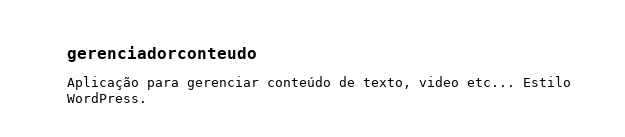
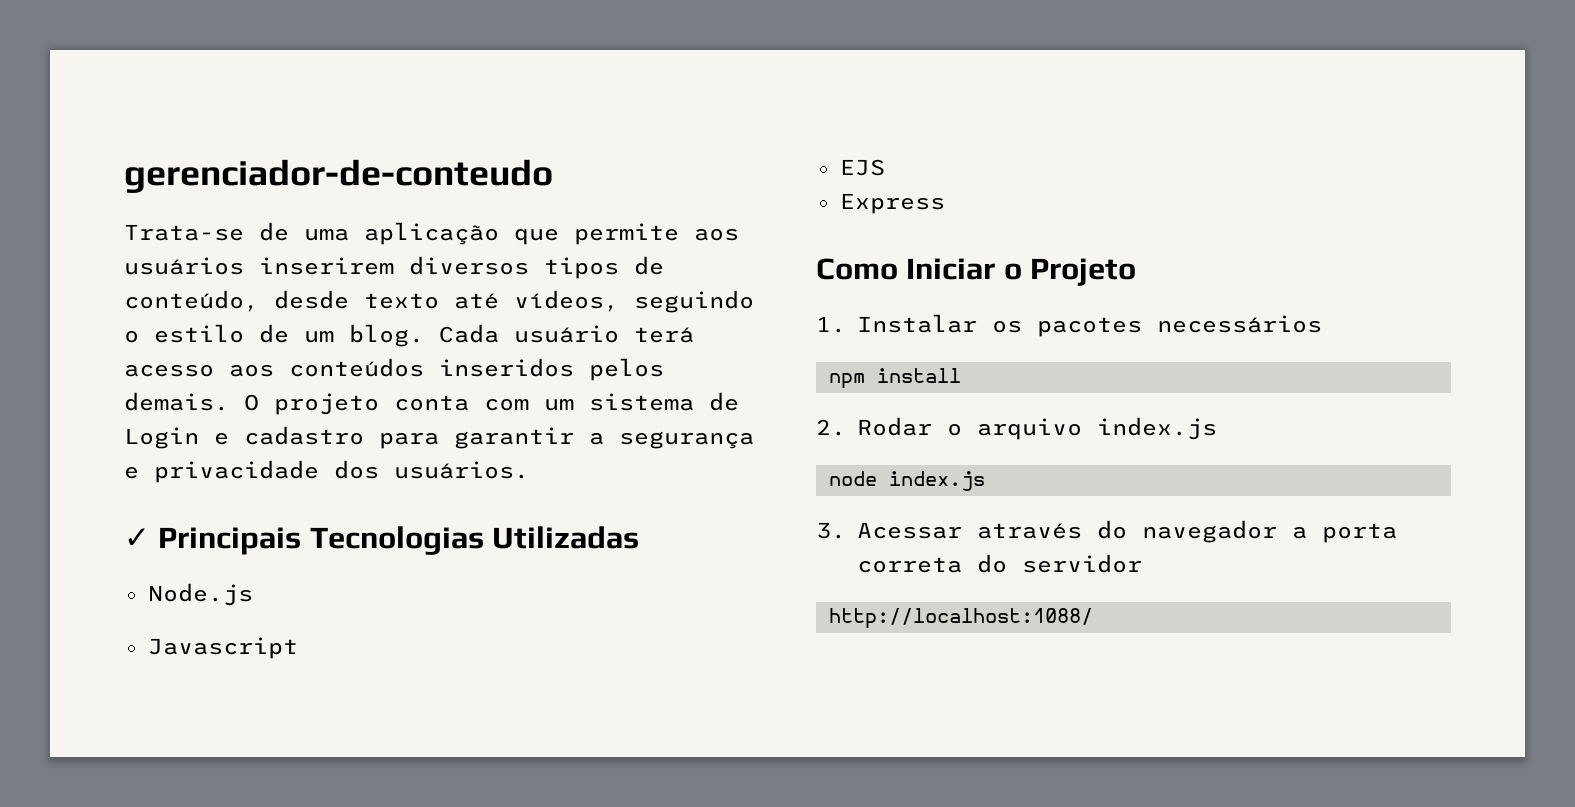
- gerenciadorconteudo
- Aplicação para gerenciar conteúdo de texto, video etc... Estilo WordPress.
+ gerenciador-de-conteudo
+ Trata-se de uma aplicação que permite aos usuários inserirem diversos tipos de conteúdo, desde texto até vídeos, seguindo o estilo de um blog. Cada usuário terá acesso aos conteúdos inseridos pelos demais. O projeto conta com um sistema de Login e cadastro para garantir a segurança e privacidade dos usuários.
+ ✓ Principais Tecnologias Utilizadas
+ Node.js
+ Javascript
+ EJS
+ Express
+ Como Iniciar o Projeto
+ 1. Instalar os pacotes necessários
+ npm install
+ 2. Rodar o arquivo index.js
+ node index.js
+ 3. Acessar através do navegador a porta correta do servidor
+ http://localhost:1088/

